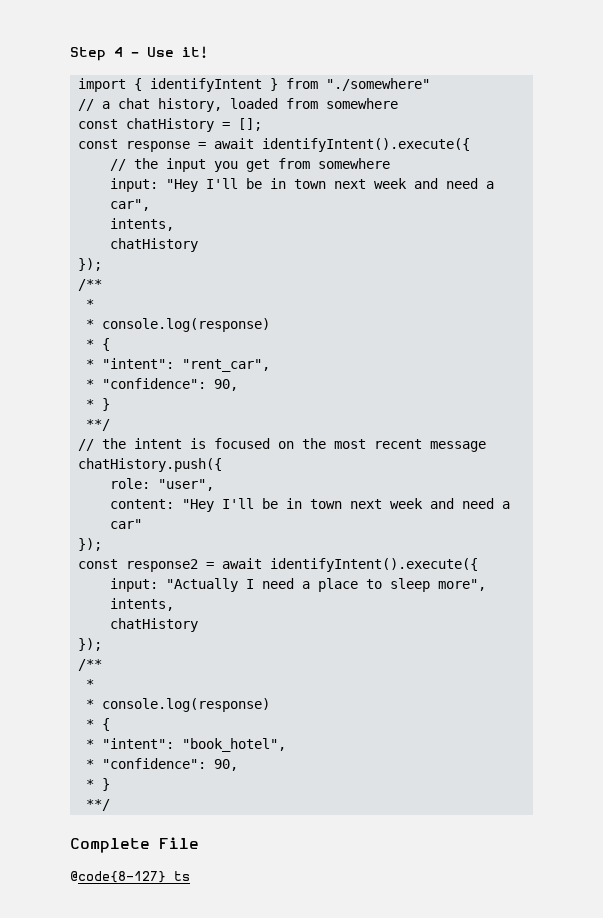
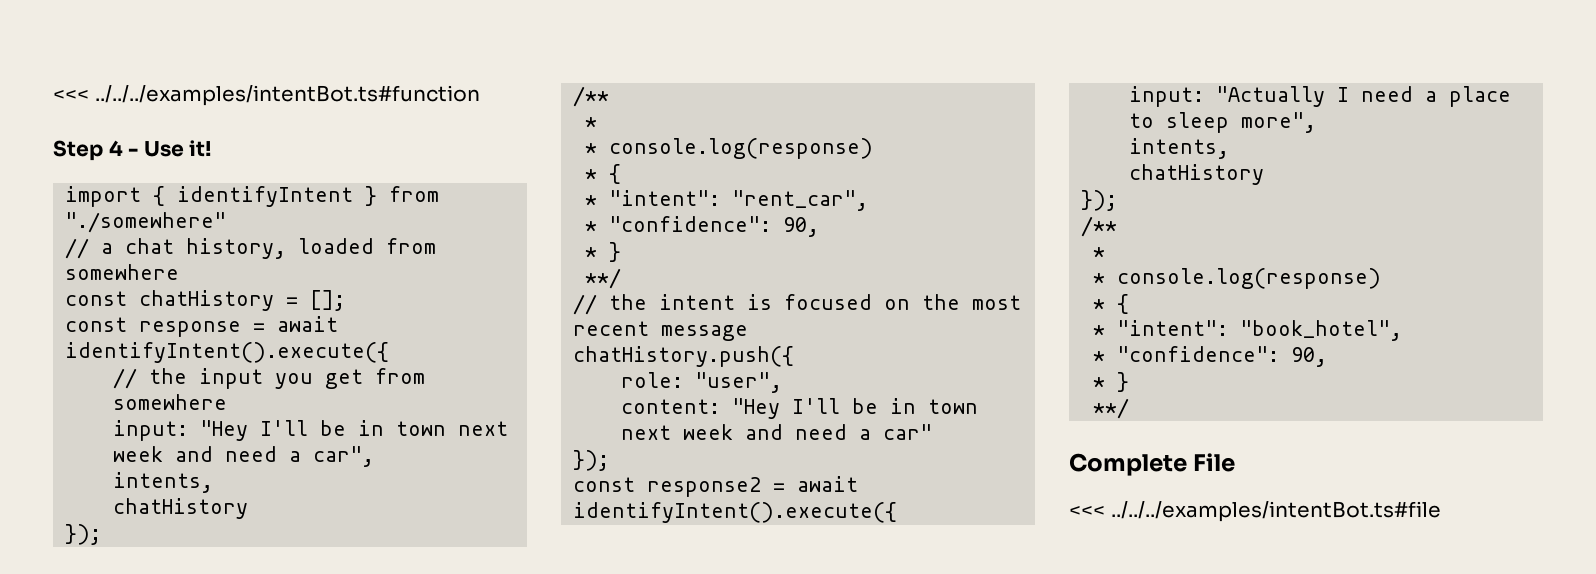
+ <<< ../../../examples/intentBot.ts#function
- @code{8-127} ts
+ <<< ../../../examples/intentBot.ts#file

